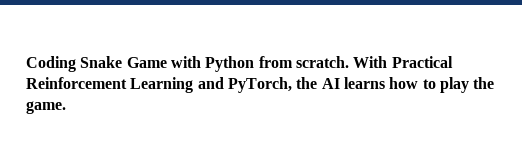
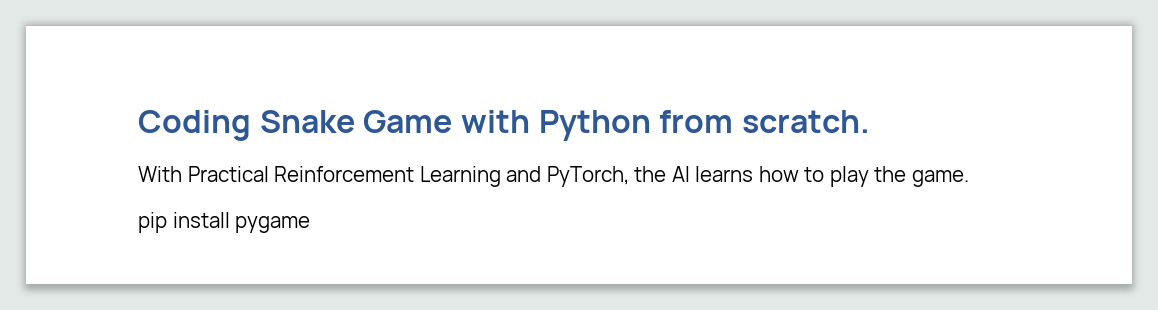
- Coding Snake Game with Python from scratch. With Practical Reinforcement Learning and PyTorch, the AI learns how to play the game.
+ Coding Snake Game with Python from scratch.
+ With Practical Reinforcement Learning and PyTorch, the AI learns how to play the game.
+ pip install pygame

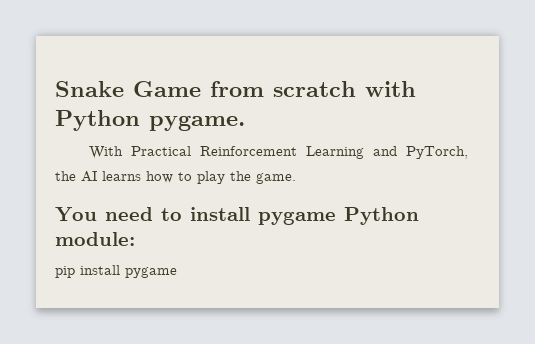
- Coding Snake Game with Python from scratch.
+ Snake Game from scratch with Python pygame.
+ You need to install pygame Python module:

